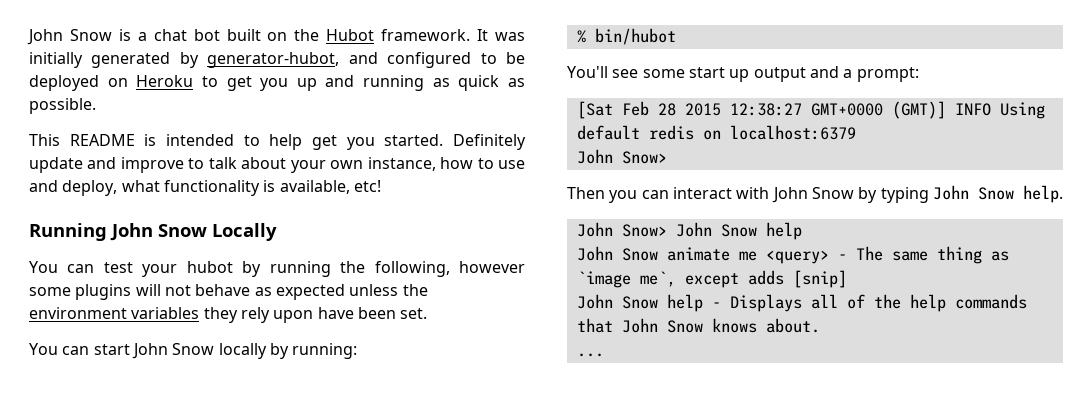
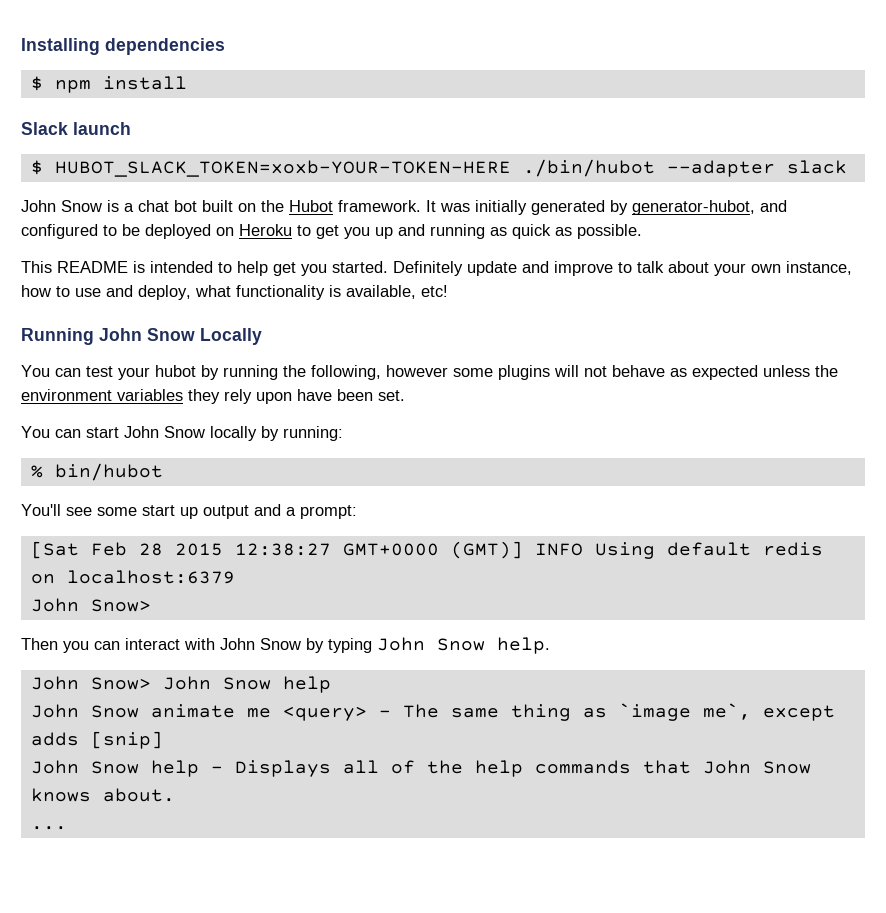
+ Installing dependencies
+ $ npm install
+ Slack launch
+ $ HUBOT_SLACK_TOKEN=xoxb-YOUR-TOKEN-HERE ./bin/hubot --adapter slack

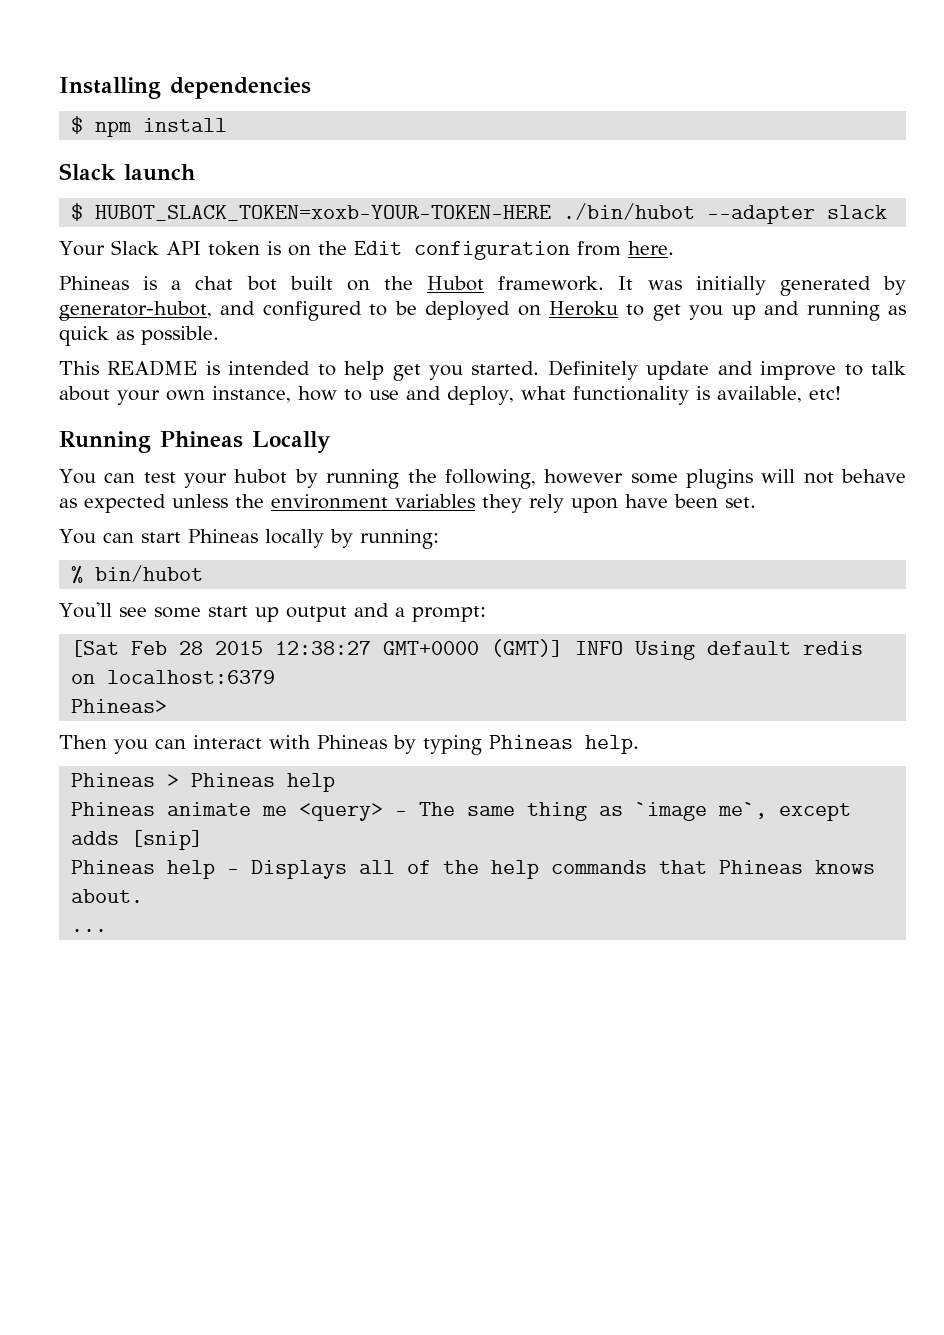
- John Snow is a chat bot built on the Hubot framework.
+ Your Slack API token is on the Edit configuration from here.
+ Phineas is a chat bot built on the Hubot framework.
- Running John Snow Locally
+ Running Phineas Locally
- You can start John Snow locally by running:
+ You can start Phineas locally by running:
  [Sat Feb 28 2015 12:38:27 GMT+0000 (GMT)] INFO Using default redis on localhost:6379
- John Snow>
+ Phineas>
- Then you can interact with John Snow by typing John Snow help.
- John Snow> John Snow help
+ Then you can interact with Phineas by typing Phineas help.
+ Phineas > Phineas help
- John Snow animate me <query> - The same thing as `image me`, except adds [snip]
+ Phineas animate me <query> - The same thing as `image me`, except adds [snip]
- John Snow help - Displays all of the help commands that John Snow knows about.
+ Phineas help - Displays all of the help commands that Phineas knows about.

